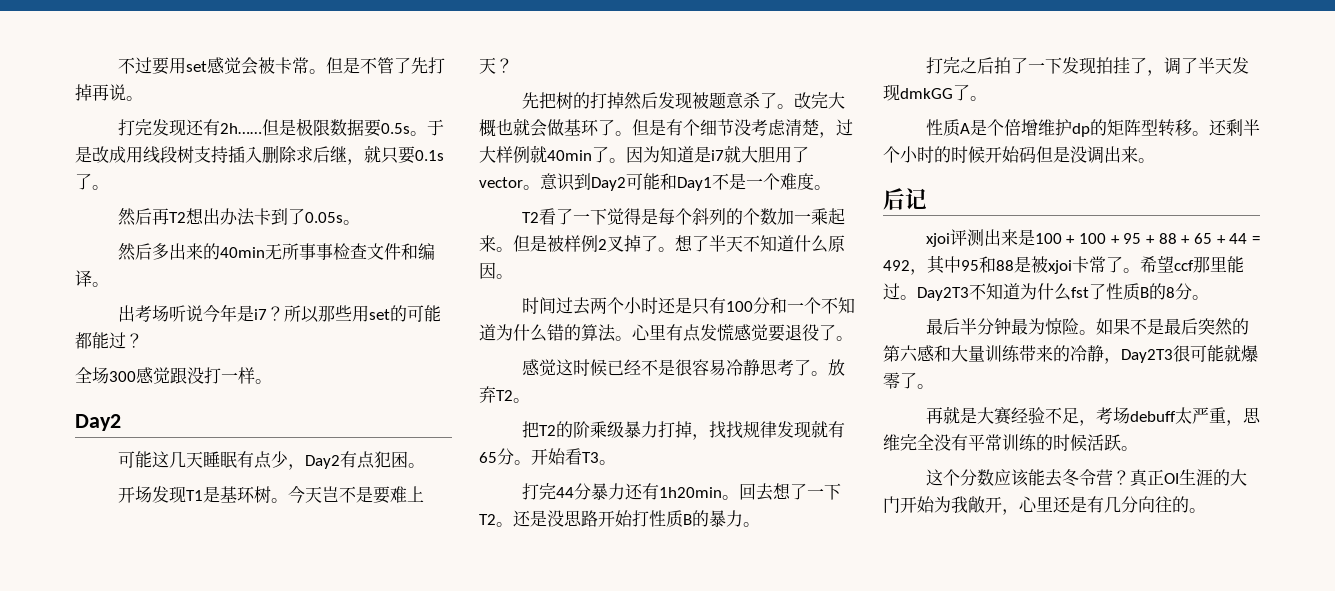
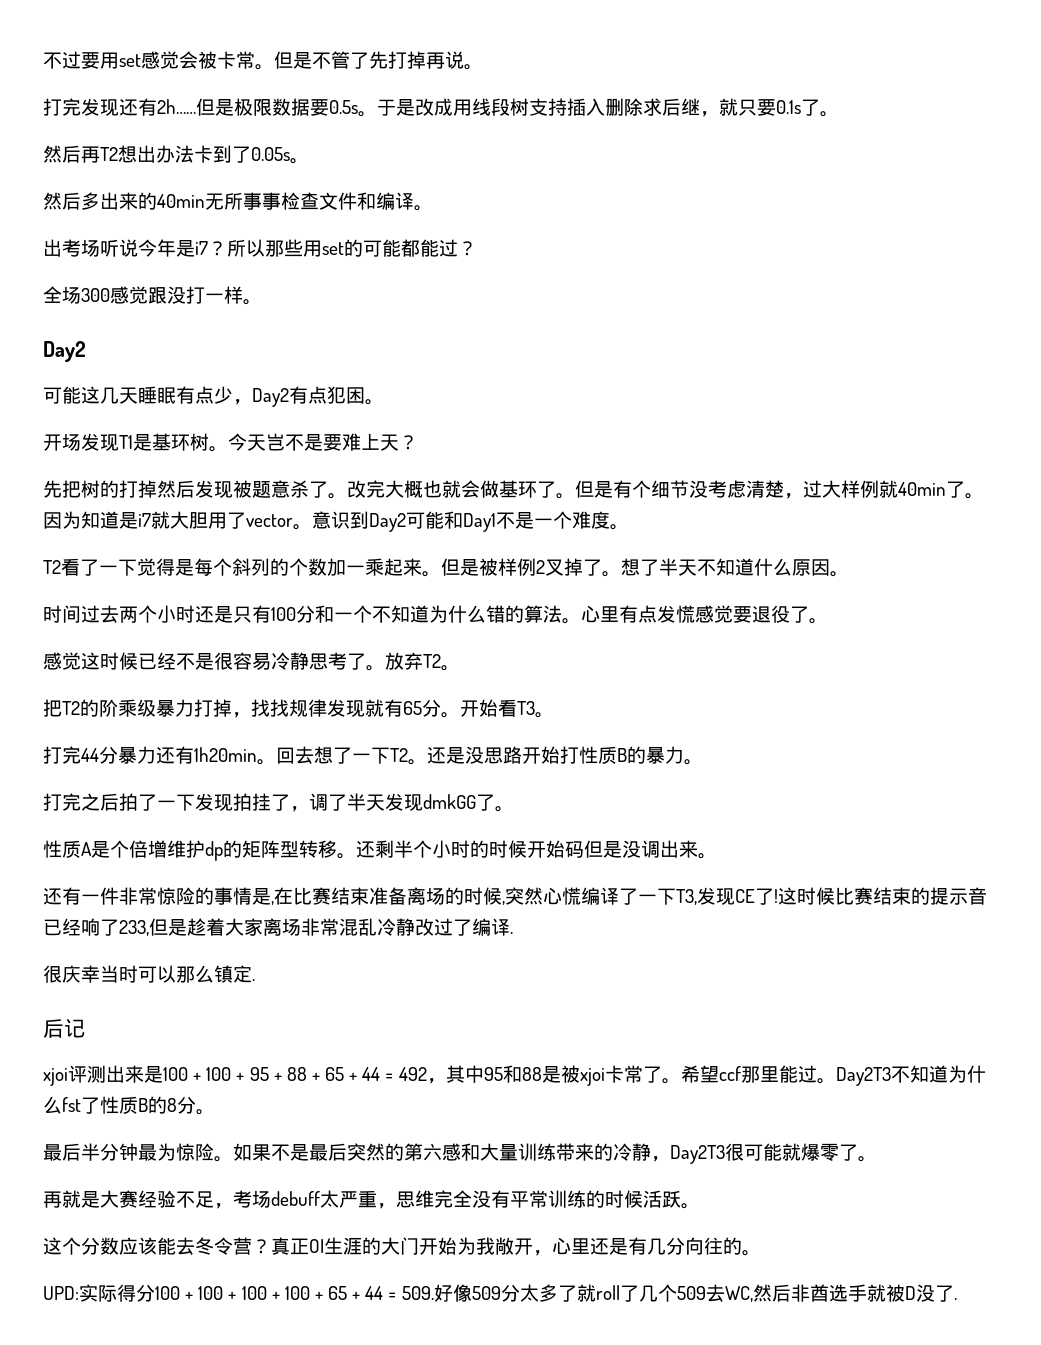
+ 还有一件非常惊险的事情是,在比赛结束准备离场的时候,突然心慌编译了一下T3,发现CE了!这时候比赛结束的提示音已经响了233,但是趁着大家离场非常混乱冷静改过了编译.
+ 很庆幸当时可以那么镇定.
+ UPD:实际得分100 + 100 + 100 + 100 + 65 + 44 = 509.好像509分太多了就roll了几个509去WC,然后非酋选手就被D没了.

